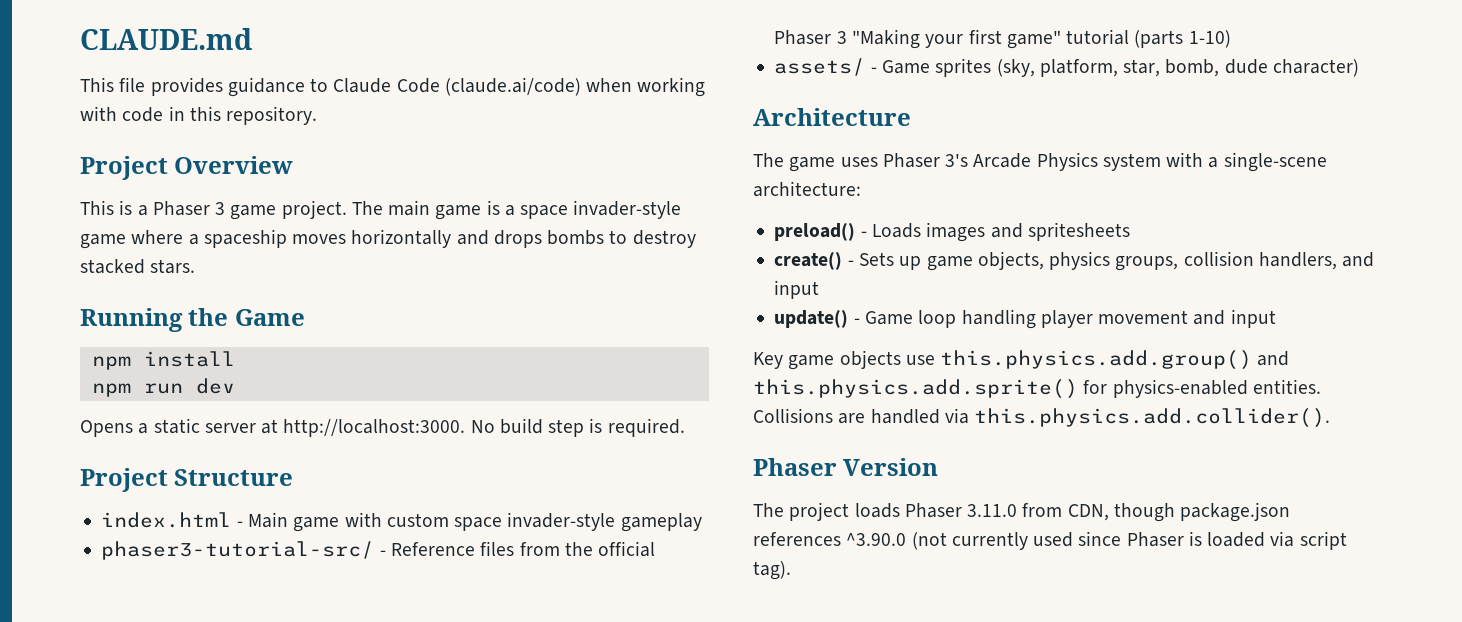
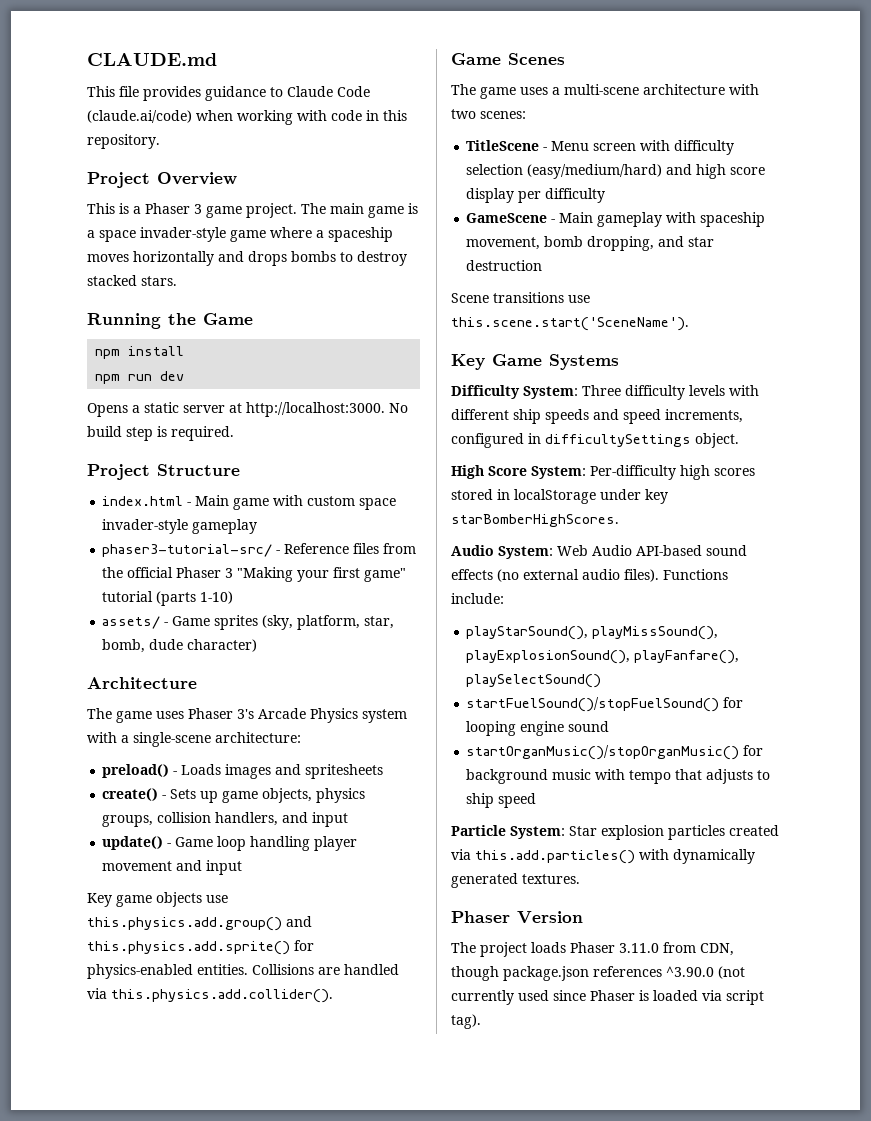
+ Game Scenes
+ The game uses a multi-scene architecture with two scenes:
+ TitleScene - Menu screen with difficulty selection (easy/medium/hard) and high score display per difficulty
+ GameScene - Main gameplay with spaceship movement, bomb dropping, and star destruction
+ Scene transitions use this.scene.start('SceneName').
+ Key Game Systems
+ Difficulty System: Three difficulty levels with different ship speeds and speed increments, configured in difficultySettings object.
+ High Score System: Per-difficulty high scores stored in localStorage under key starBomberHighScores.
+ Audio System: Web Audio API-based sound effects (no external audio files). Functions include:
+ playStarSound(), playMissSound(), playExplosionSound(), playFanfare(), playSelectSound()
+ startFuelSound()/stopFuelSound() for looping engine sound
+ startOrganMusic()/stopOrganMusic() for background music with tempo that adjusts to ship speed
+ Particle System: Star explosion particles created via this.add.particles() with dynamically generated textures.

